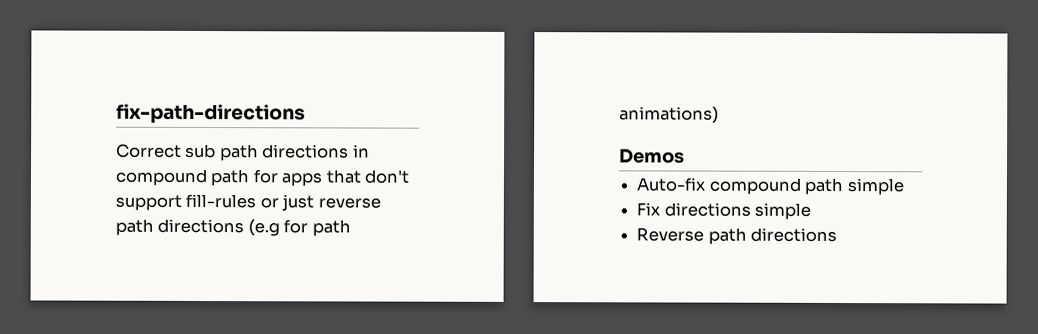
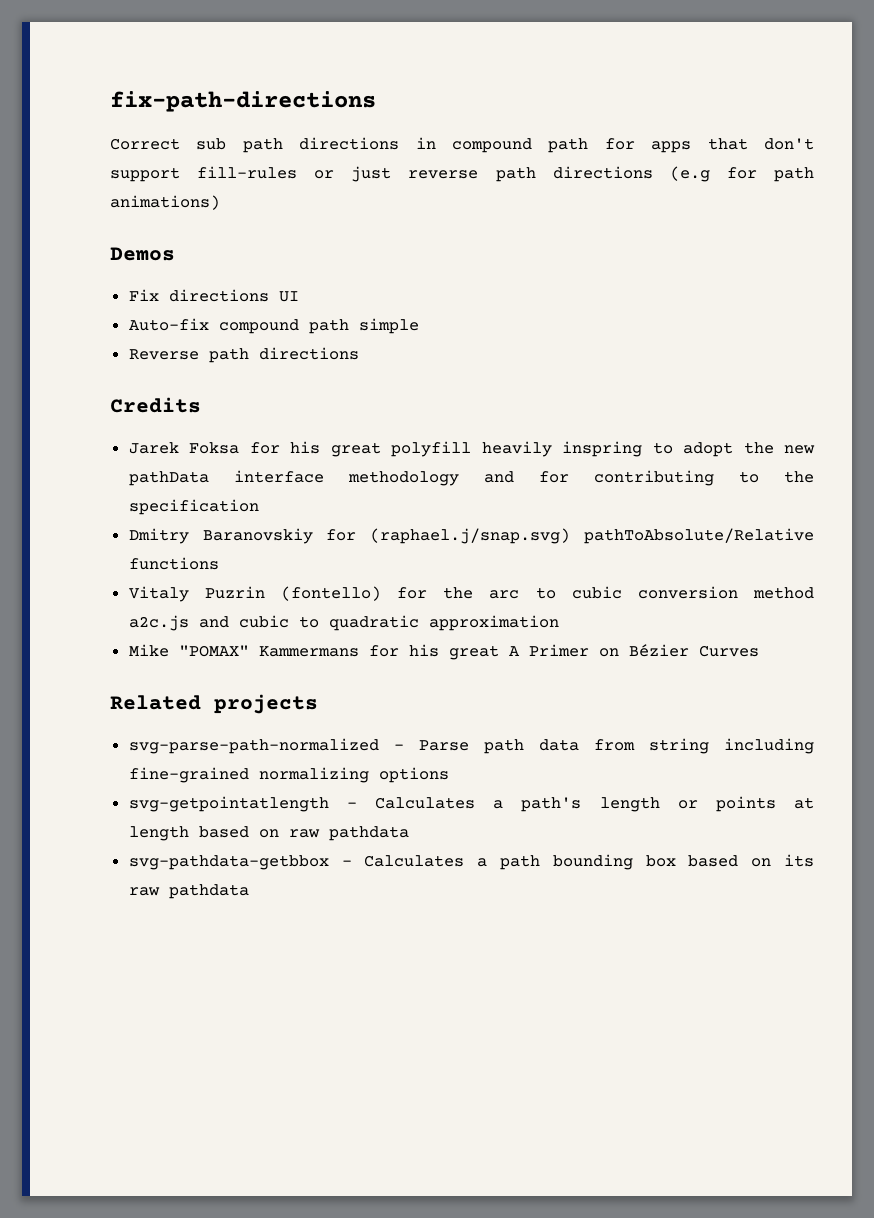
+ Fix directions UI
- Fix directions simple
+ Credits
+ Jarek Foksa for his great polyfill heavily inspring to adopt the new pathData interface methodology and for contributing to the specification
+ Dmitry Baranovskiy for (raphael.j/snap.svg) pathToAbsolute/Relative functions
+ Vitaly Puzrin (fontello) for the arc to cubic conversion method a2c.js and cubic to quadratic approximation
+ Mike "POMAX" Kammermans for his great A Primer on Bézier Curves
+ Related projects
+ svg-parse-path-normalized – Parse path data from string including fine-grained normalizing options
+ svg-getpointatlength – Calculates a path's length or points at length based on raw pathdata
+ svg-pathdata-getbbox – Calculates a path bounding box based on its raw pathdata

